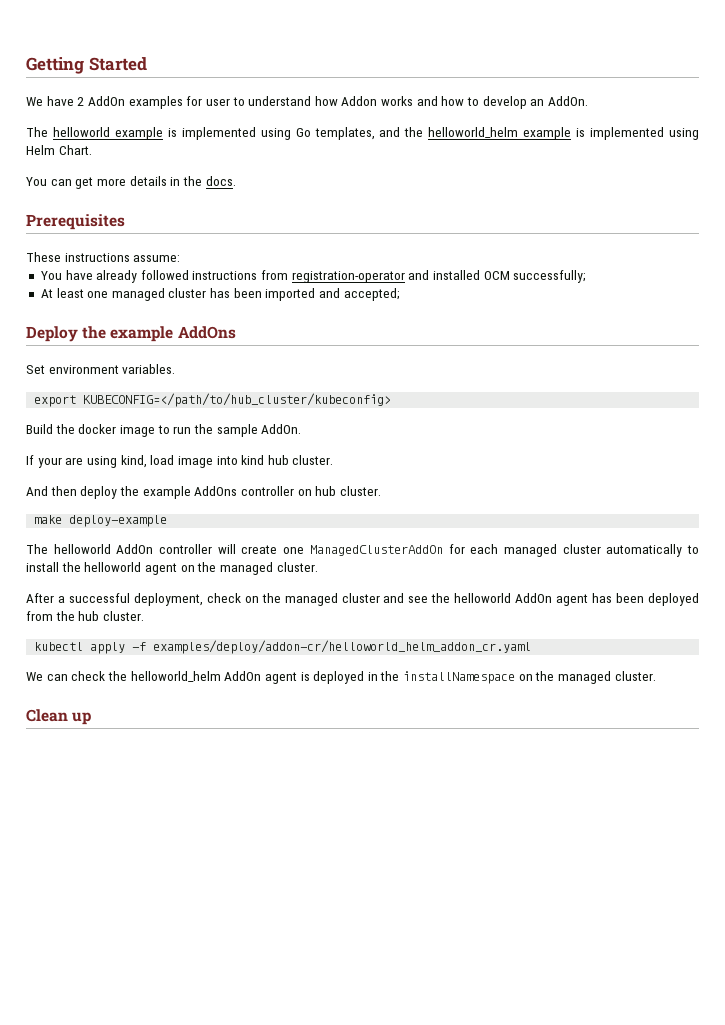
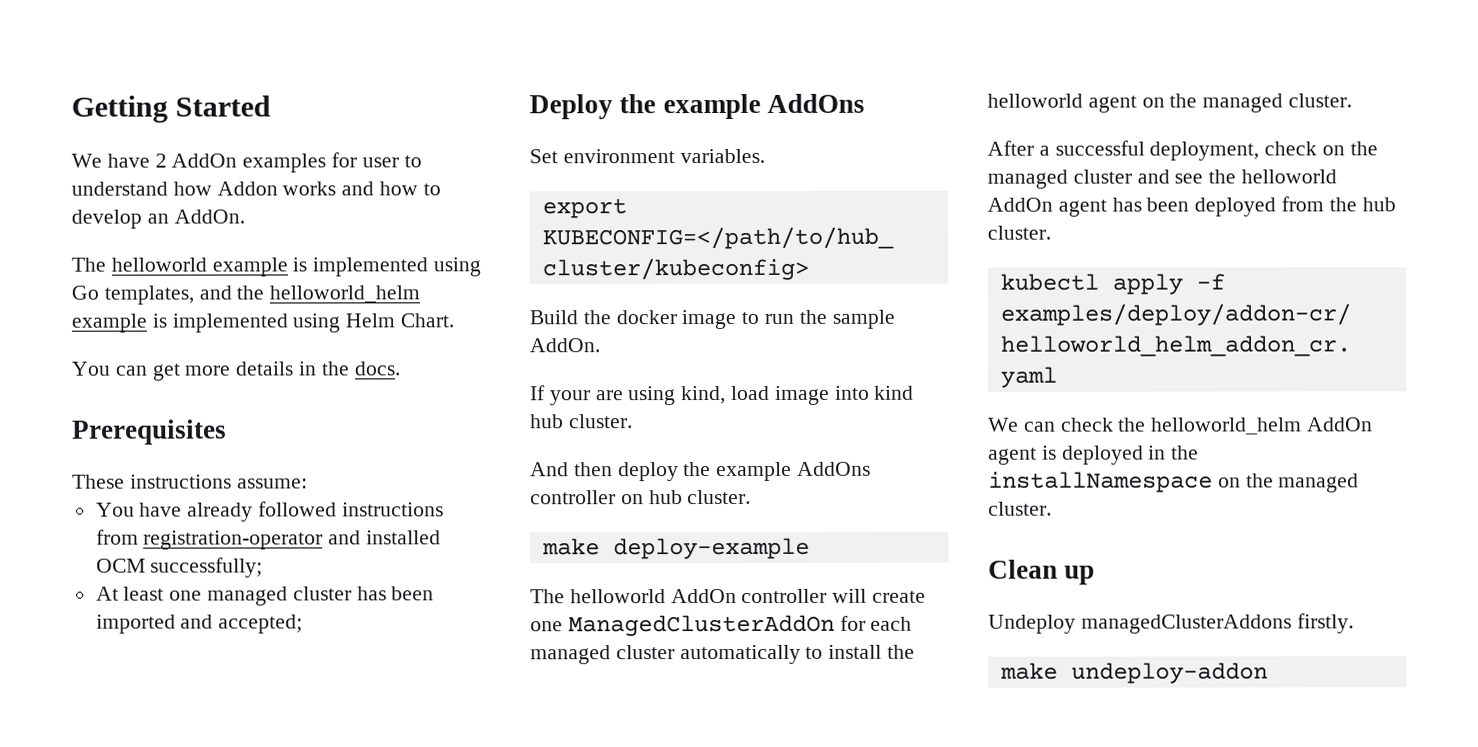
+ Undeploy managedClusterAddons firstly.
+ make undeploy-addon

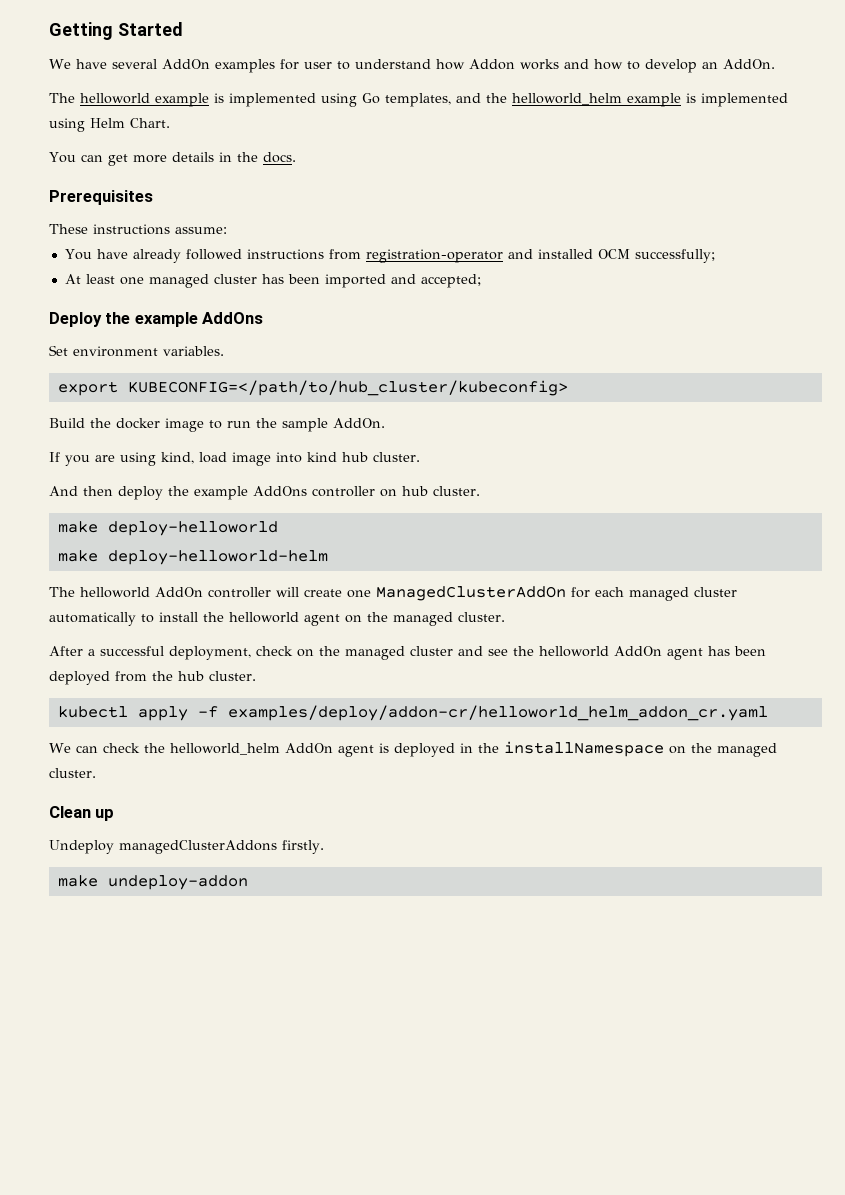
- We have 2 AddOn examples for user to understand how Addon works and how to develop an AddOn.
+ We have several AddOn examples for user to understand how Addon works and how to develop an AddOn.
- If your are using kind, load image into kind hub cluster.
+ If you are using kind, load image into kind hub cluster.
- make deploy-example
+ make deploy-helloworld
+ make deploy-helloworld-helm

